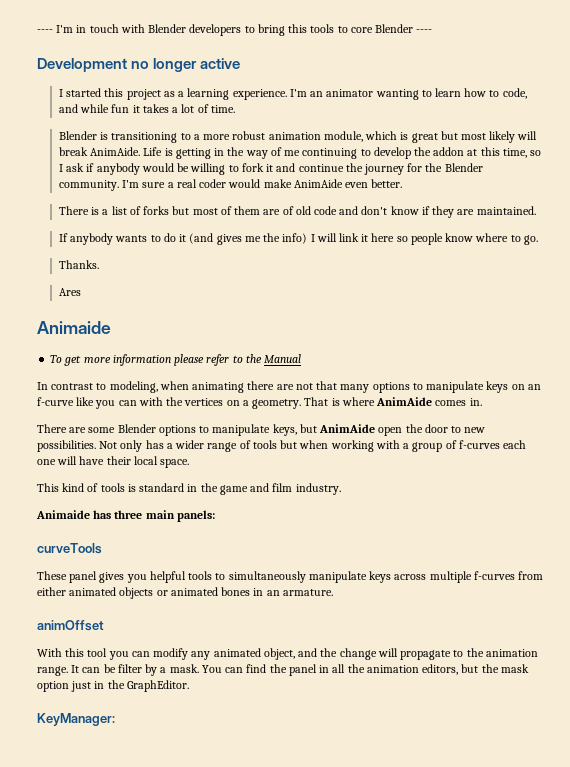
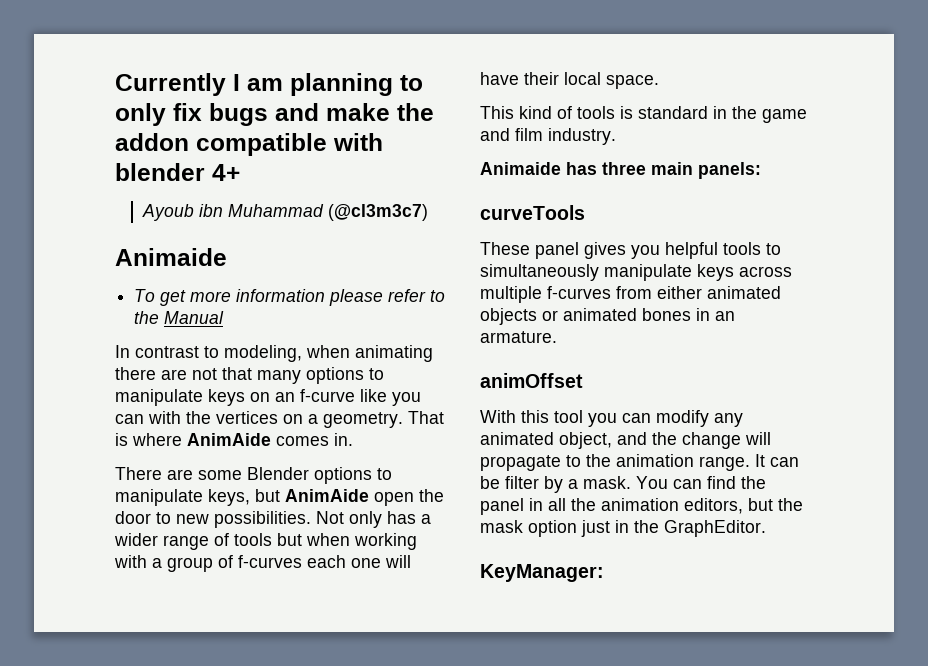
- ---- I'm in touch with Blender developers to bring this tools to core Blender ----
- Development no longer active
- I started this project as a learning experience. I'm an animator wanting to learn how to code, and while fun it takes a lot of time.
- Blender is transitioning to a more robust animation module, which is great but most likely will break AnimAide. Life is getting in the way of me continuing to develop the addon at this time, so I ask if anybody would be willing to fork it and continue the journey for the Blender community. I'm sure a real coder would make AnimAide even better.
- There is a list of forks but most of them are of old code and don't know if they are maintained.
- If anybody wants to do it (and gives me the info) I will link it here so people know where to go.
- Thanks.
- Ares
+ Currently I am planning to only fix bugs and make the addon compatible with blender 4+
+ Ayoub ibn Muhammad (@cl3m3c7)

